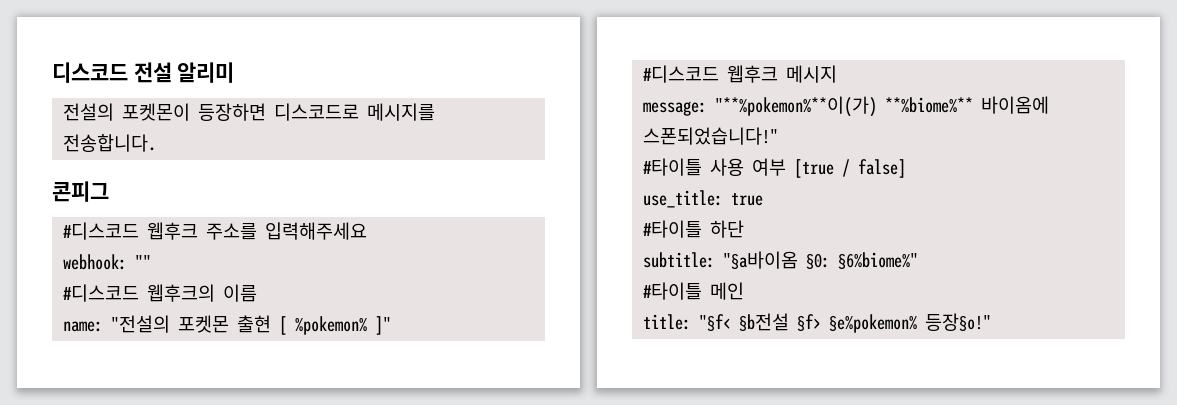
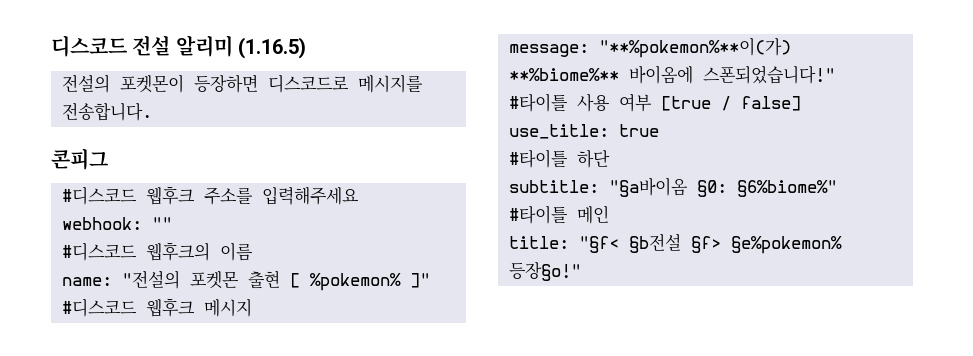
- 디스코드 전설 알리미
+ 디스코드 전설 알리미 (1.16.5)

